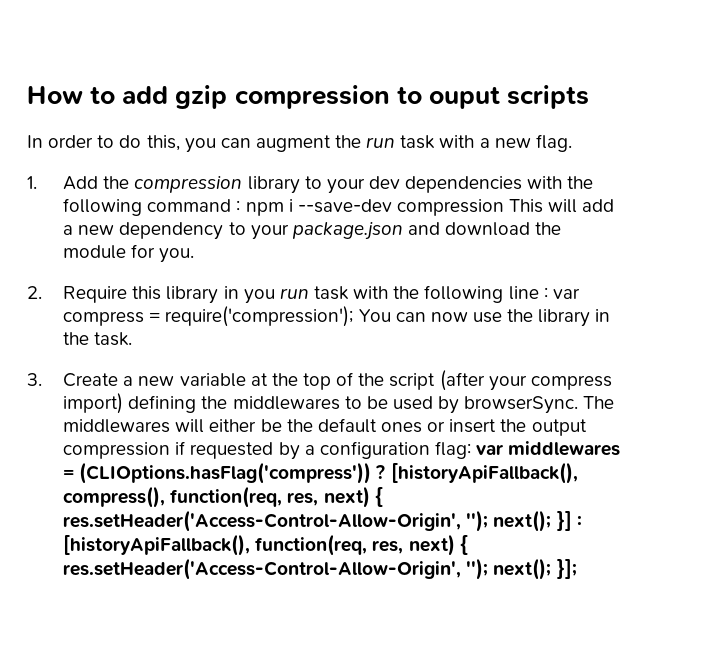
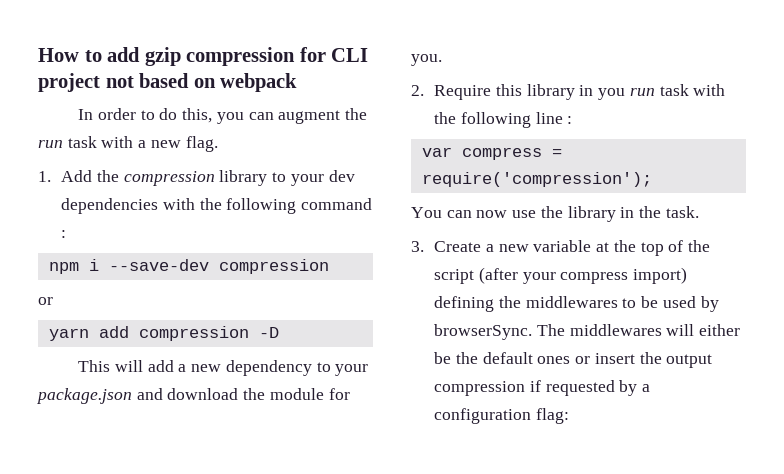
- How to add gzip compression to ouput scripts
+ How to add gzip compression for CLI project not based on webpack
- 1. Add the compression library to your dev dependencies with the following command : npm i --save-dev compression This will add a new dependency to your package.json and download the module for you.
+ 1. Add the compression library to your dev dependencies with the following command :
+ npm i --save-dev compression
+ or
+ yarn add compression -D
+ This will add a new dependency to your package.json and download the module for you.
- 2. Require this library in you run task with the following line : var compress = require('compression'); You can now use the library in the task.
+ 2. Require this library in you run task with the following line :
+ var compress = require('compression');
+ You can now use the library in the task.
- The middlewares will either be the default ones or insert the output compression if requested by a configuration flag: var middlewares = (CLIOptions.hasFlag('compress')) ? [historyApiFallback(), compress(), function(req, res, next) { res.setHeader('Access-Control-Allow-Origin', ''); next(); }] : [historyApiFallback(), function(req, res, next) { res.setHeader('Access-Control-Allow-Origin', ''); next(); }];
+ The middlewares will either be the default ones or insert the output compression if requested by a configuration flag:

